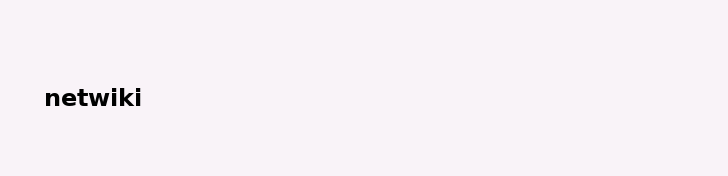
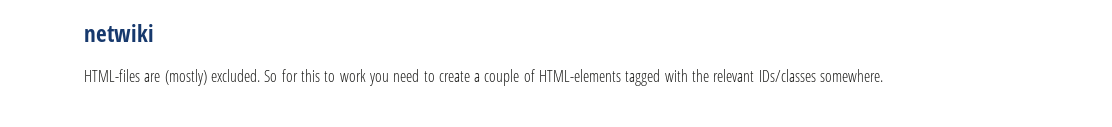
+ HTML-files are (mostly) excluded. So for this to work you need to create a couple of HTML-elements tagged with the relevant IDs/classes somewhere.

